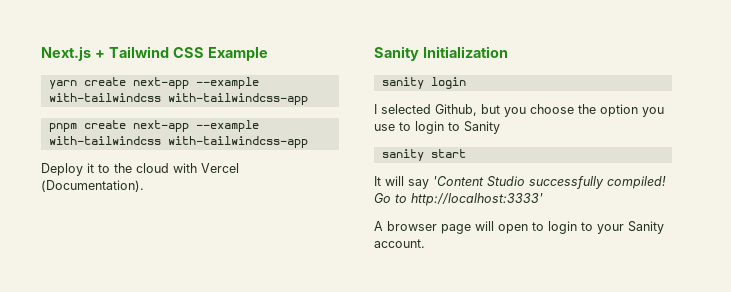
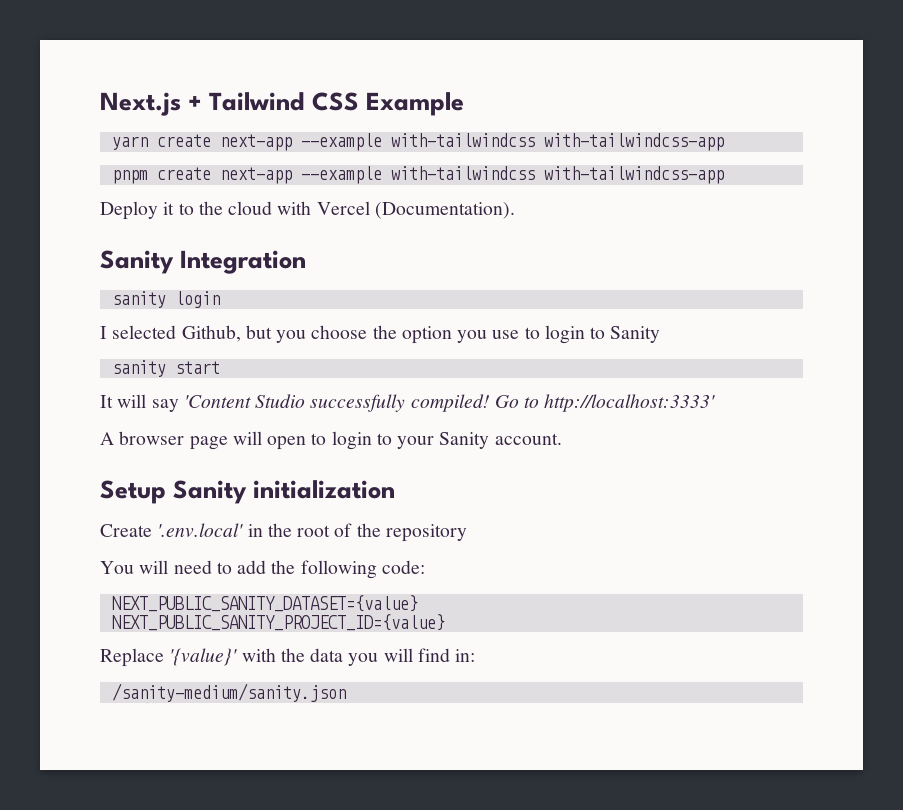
- Sanity Initialization
+ Sanity Integration
+ Setup Sanity initialization
+ Create '.env.local' in the root of the repository
+ You will need to add the following code:
+ NEXT_PUBLIC_SANITY_DATASET={value}
+ NEXT_PUBLIC_SANITY_PROJECT_ID={value}
+ Replace '{value}' with the data you will find in:
+ /sanity-medium/sanity.json

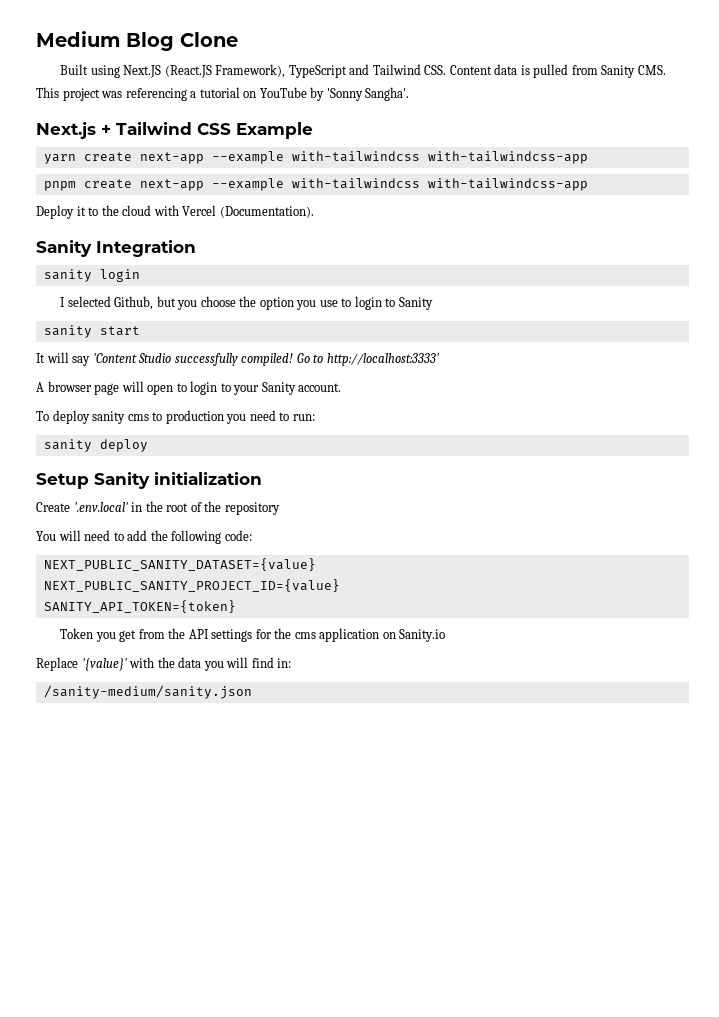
+ Medium Blog Clone
+ Built using Next.JS (React.JS Framework), TypeScript and Tailwind CSS. Content data is pulled from Sanity CMS. This project was referencing a tutorial on YouTube by 'Sonny Sangha'.
+ To deploy sanity cms to production you need to run:
+ sanity deploy
+ SANITY_API_TOKEN={token}
+ Token you get from the API settings for the cms application on Sanity.io

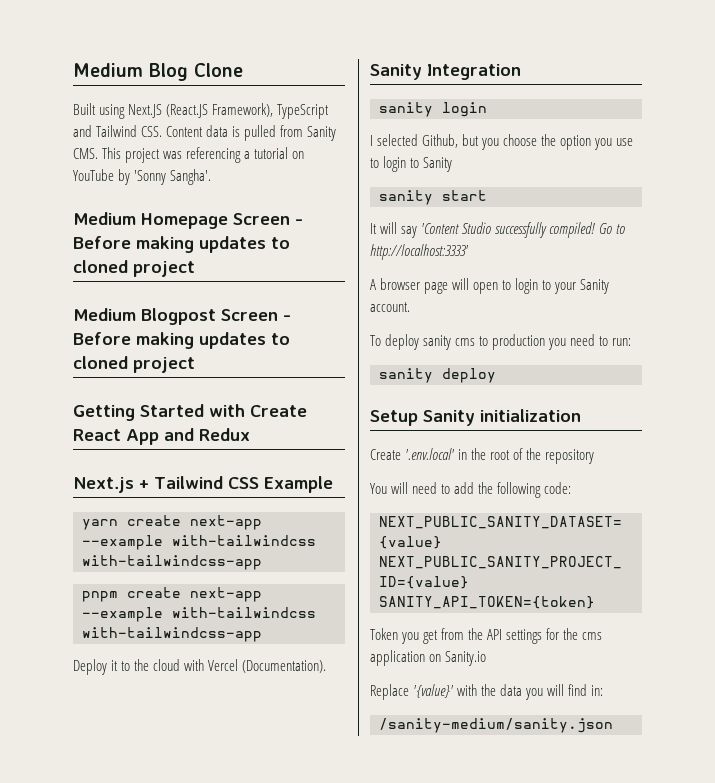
+ Medium Homepage Screen - Before making updates to cloned project
+ Medium Blogpost Screen - Before making updates to cloned project
+ Getting Started with Create React App and Redux

